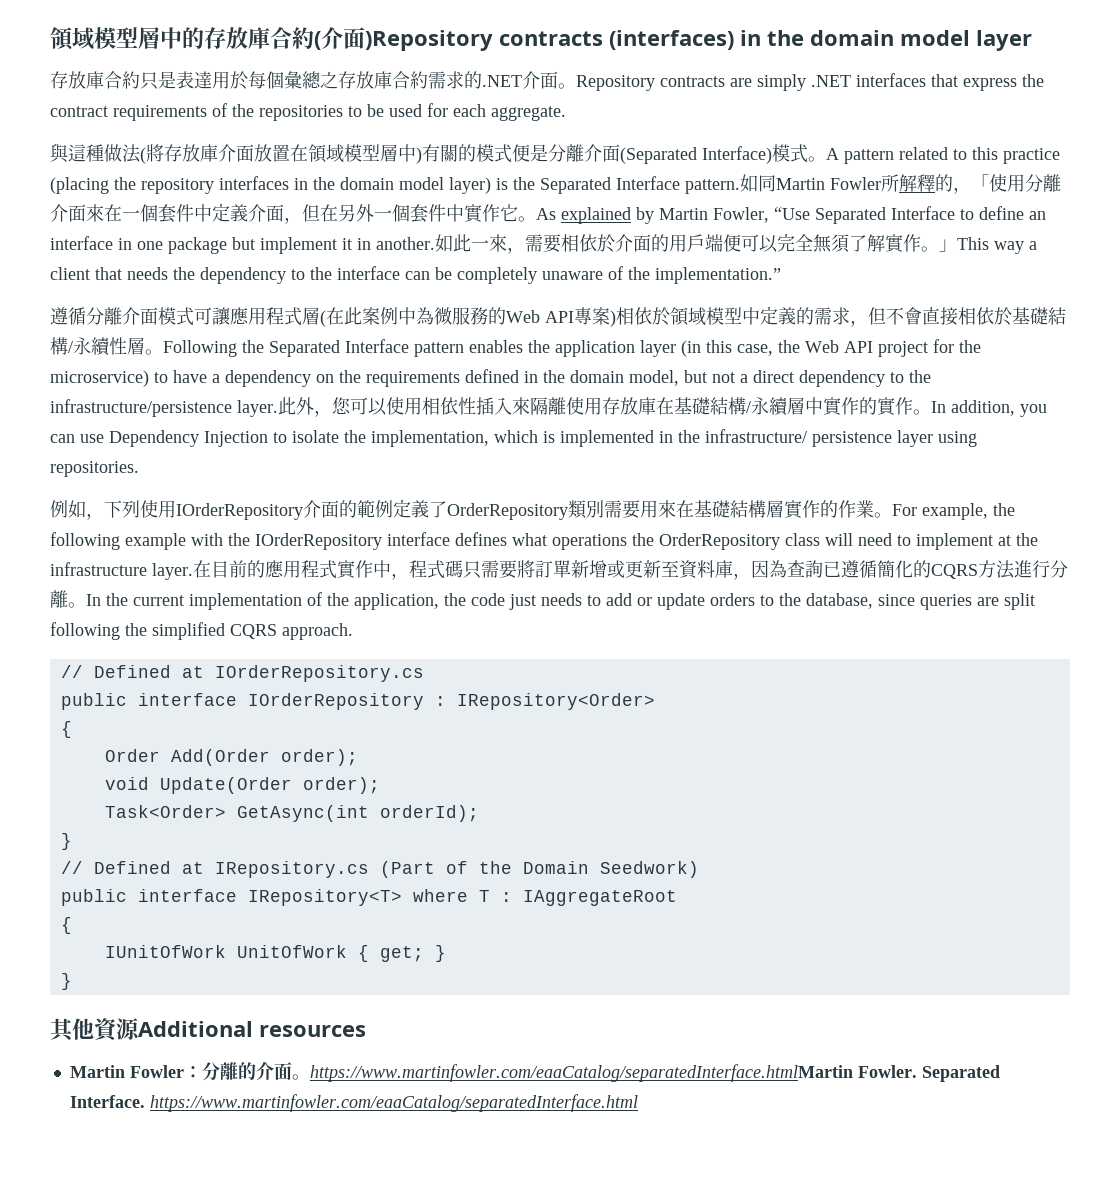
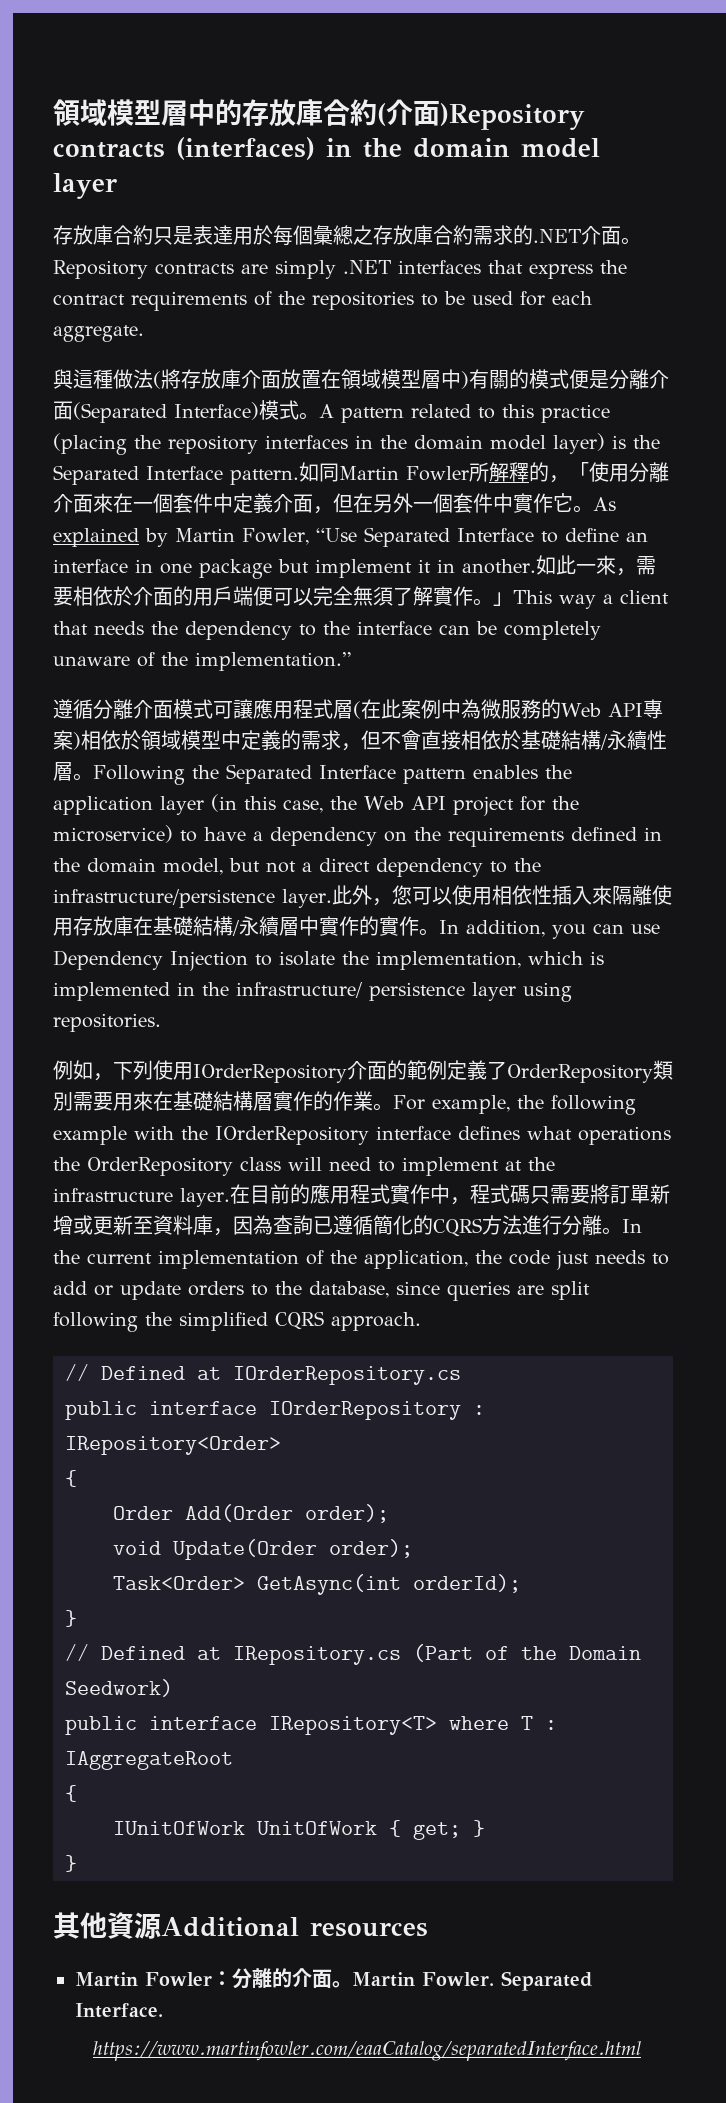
- Martin Fowler：分離的介面。https://www.martinfowler.com/eaaCatalog/separatedInterface.htmlMartin Fowler.
+ Martin Fowler：分離的介面。Martin Fowler.
- Separated Interface. https://www.martinfowler.com/eaaCatalog/separatedInterface.html
+ Separated Interface.
+ https://www.martinfowler.com/eaaCatalog/separatedInterface.html

